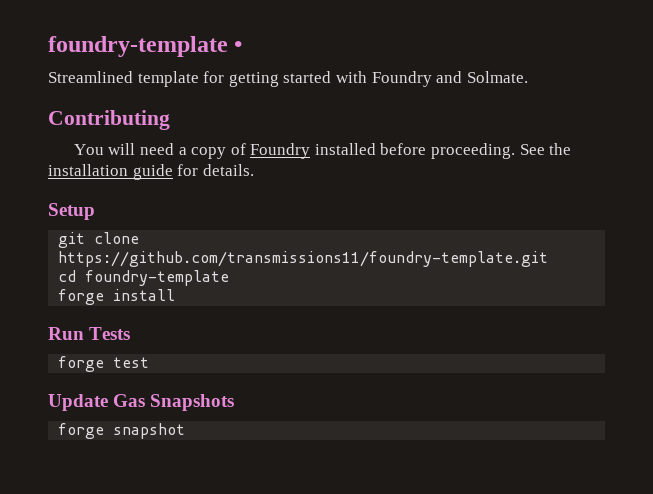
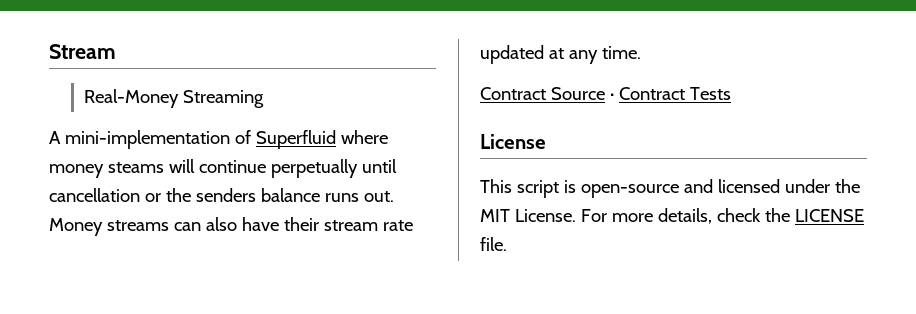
- foundry-template •
- Streamlined template for getting started with Foundry and Solmate.
- Contributing
- You will need a copy of Foundry installed before proceeding. See the installation guide for details.
- Setup
- git clone https://github.com/transmissions11/foundry-template.git
- cd foundry-template
- forge install
- Run Tests
- forge test
- Update Gas Snapshots
- forge snapshot
+ Stream
+ Real-Money Streaming
+ A mini-implementation of Superfluid where money steams will continue perpetually until cancellation or the senders balance runs out. Money streams can also have their stream rate updated at any time.
+ Contract Source · Contract Tests
+ License
+ This script is open-source and licensed under the MIT License. For more details, check the LICENSE file.

